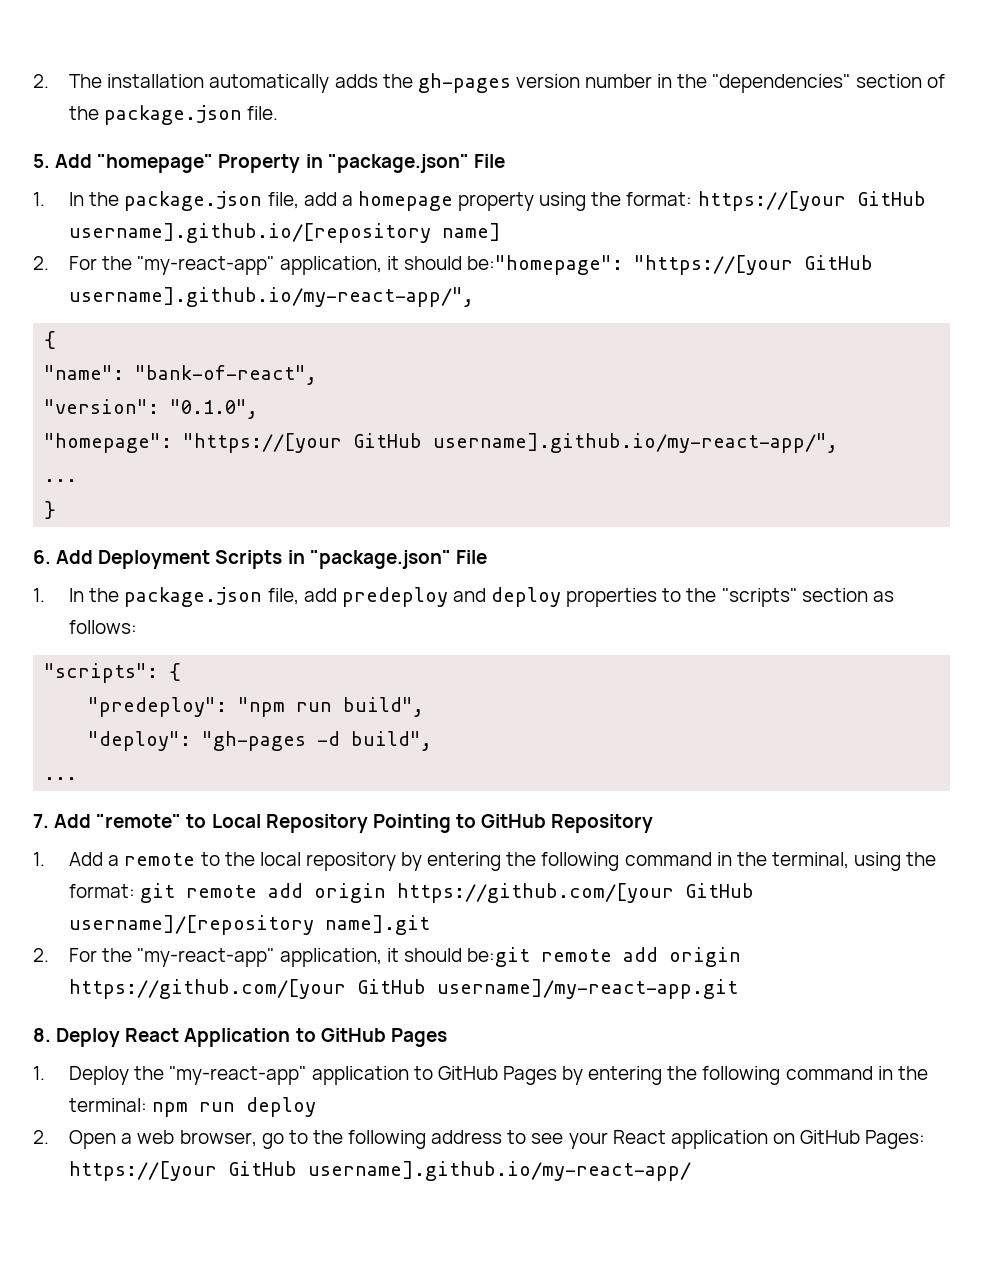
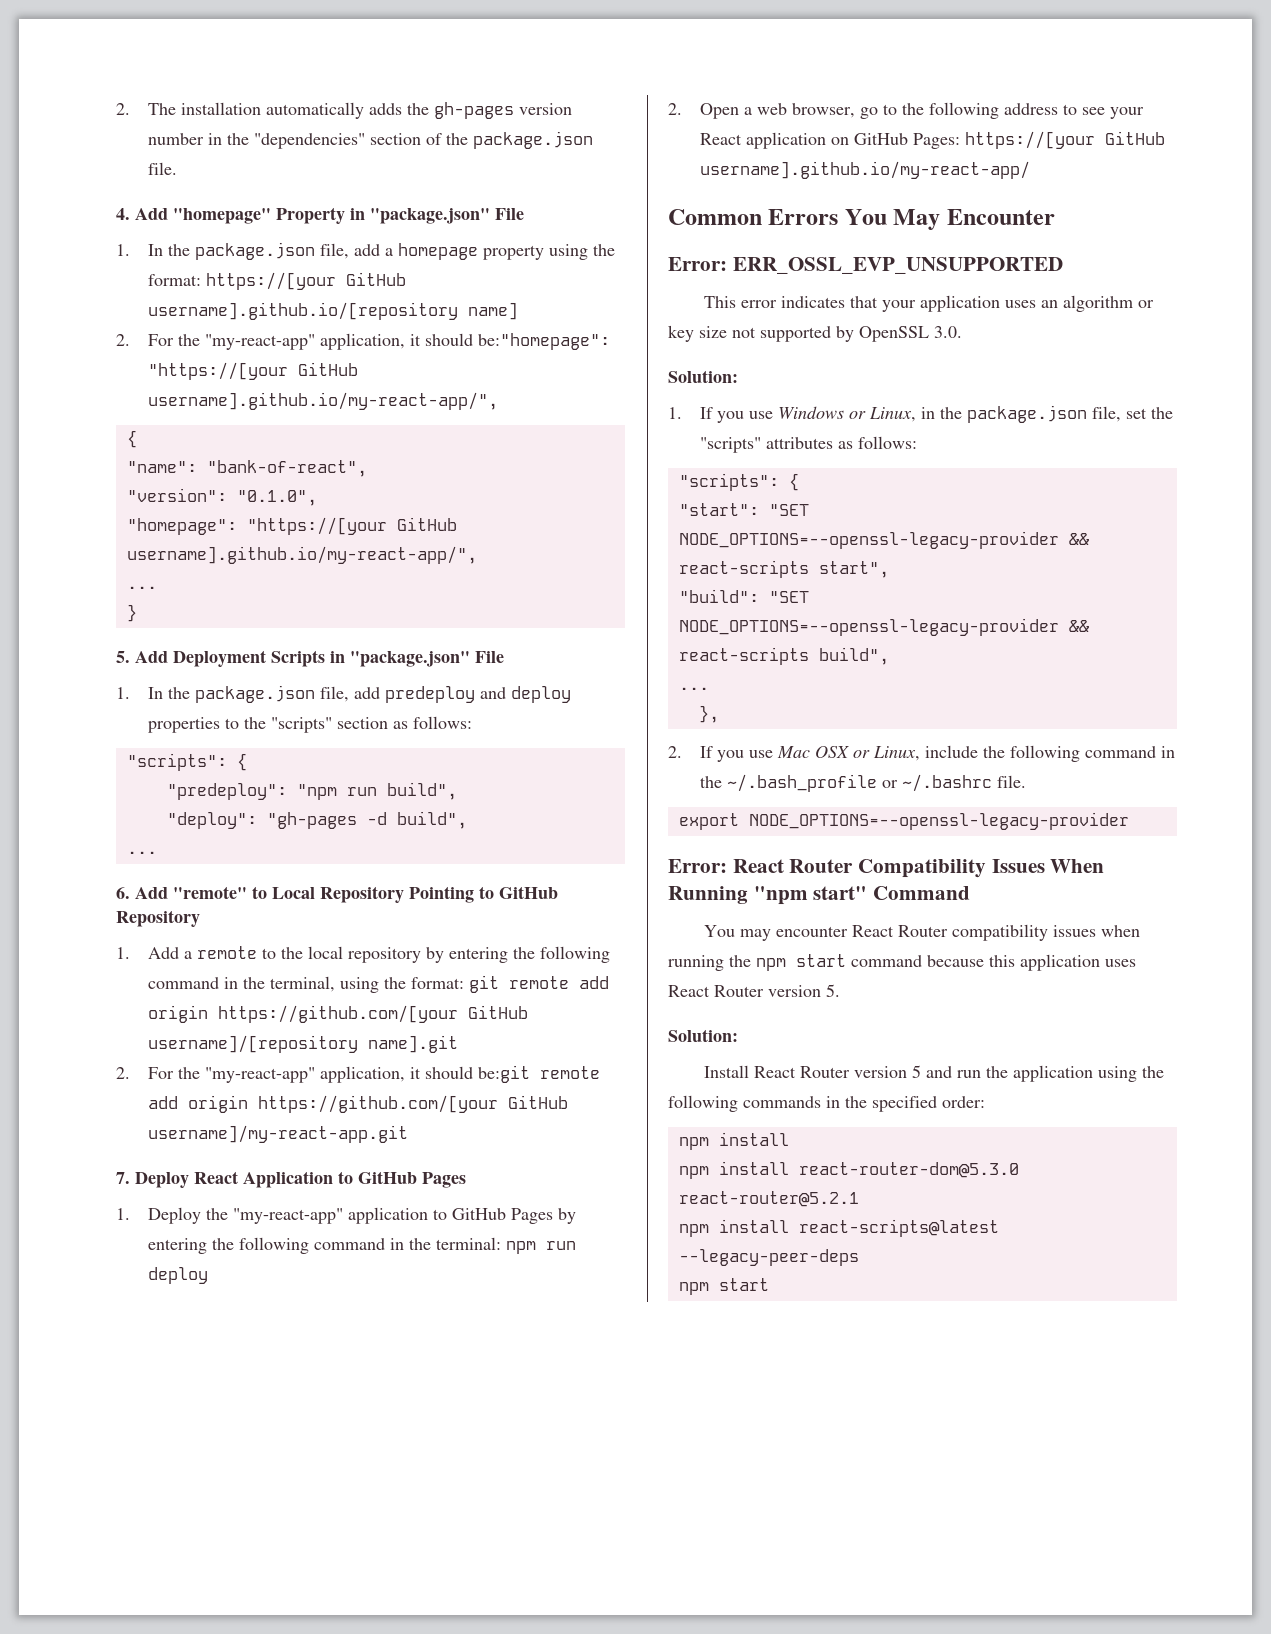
- 5. Add "homepage" Property in "package.json" File
+ 4. Add "homepage" Property in "package.json" File
- 6. Add Deployment Scripts in "package.json" File
+ 5. Add Deployment Scripts in "package.json" File
- 7. Add "remote" to Local Repository Pointing to GitHub Repository
+ 6. Add "remote" to Local Repository Pointing to GitHub Repository
- 8. Deploy React Application to GitHub Pages
+ 7. Deploy React Application to GitHub Pages
+ Common Errors You May Encounter
+ Error: ERR_OSSL_EVP_UNSUPPORTED
+ This error indicates that your application uses an algorithm or key size not supported by OpenSSL 3.0.
+ Solution:
+ 1. If you use Windows or Linux, in the package.json file, set the "scripts" attributes as follows:
+ "scripts": {
+ "start": "SET NODE_OPTIONS=--openssl-legacy-provider && react-scripts start",
+ "build": "SET NODE_OPTIONS=--openssl-legacy-provider && react-scripts build",
+ ...
+ },
+ 2. If you use Mac OSX or Linux, include the following command in the ~/.bash_profile or ~/.bashrc file.
+ export NODE_OPTIONS=--openssl-legacy-provider
+ Error: React Router Compatibility Issues When Running "npm start" Command
+ You may encounter React Router compatibility issues when running the npm start command because this application uses React Router version 5.
+ Solution:
+ Install React Router version 5 and run the application using the following commands in the specified order:
+ npm install
+ npm install react-router-dom@5.3.0 react-router@5.2.1
+ npm install react-scripts@latest --legacy-peer-deps
+ npm start

